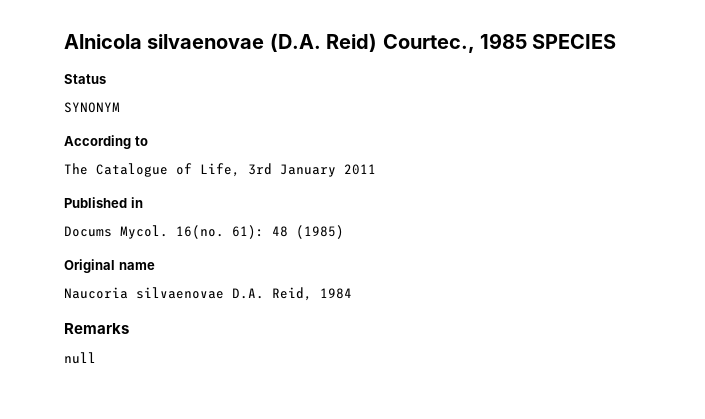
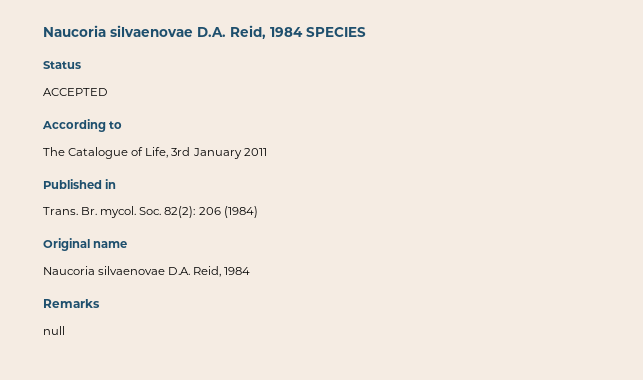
- Alnicola silvaenovae (D.A. Reid) Courtec., 1985 SPECIES
+ Naucoria silvaenovae D.A. Reid, 1984 SPECIES
- SYNONYM
+ ACCEPTED
- Docums Mycol. 16(no. 61): 48 (1985)
+ Trans. Br. mycol. Soc. 82(2): 206 (1984)

